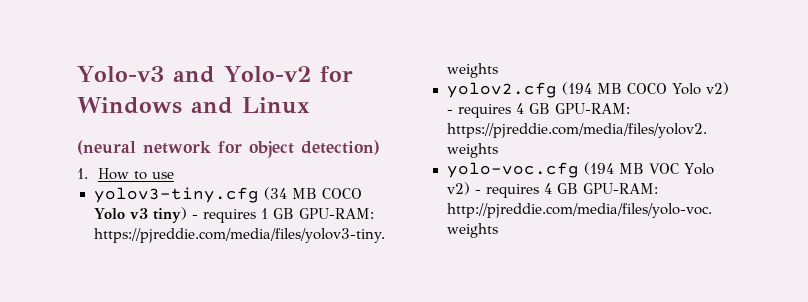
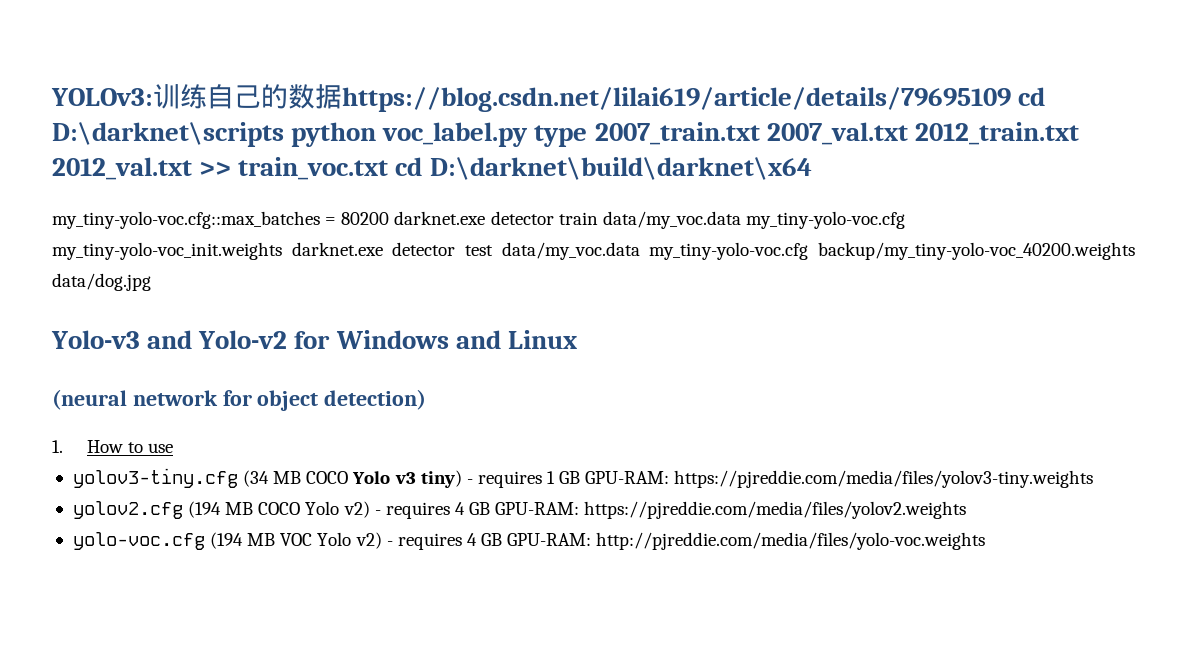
+ YOLOv3:训练自己的数据https://blog.csdn.net/lilai619/article/details/79695109 cd D:\darknet\scripts python voc_label.py type 2007_train.txt 2007_val.txt 2012_train.txt 2012_val.txt >> train_voc.txt cd D:\darknet\build\darknet\x64
+ my_tiny-yolo-voc.cfg::max_batches = 80200 darknet.exe detector train data/my_voc.data my_tiny-yolo-voc.cfg my_tiny-yolo-voc_init.weights darknet.exe detector test data/my_voc.data my_tiny-yolo-voc.cfg backup/my_tiny-yolo-voc_40200.weights data/dog.jpg

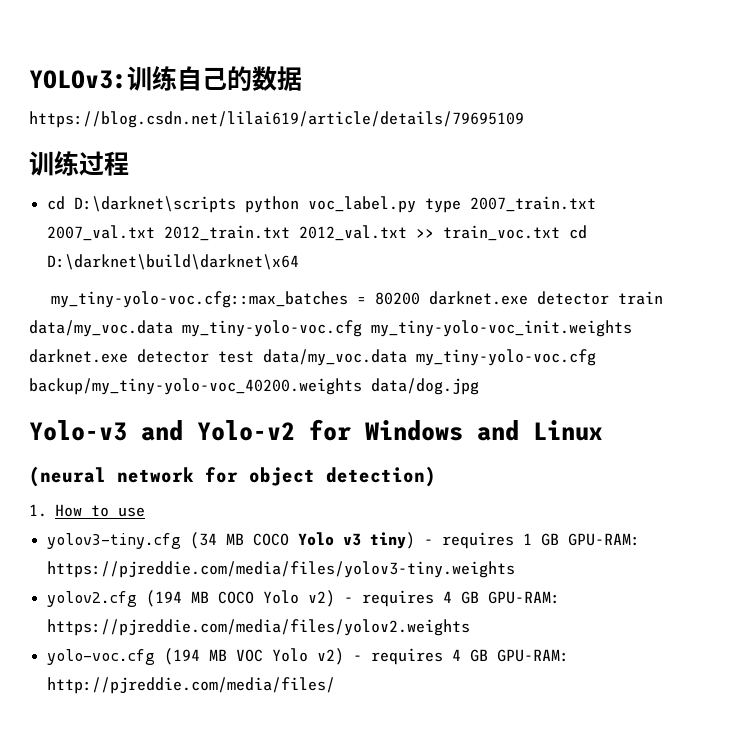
- YOLOv3:训练自己的数据https://blog.csdn.net/lilai619/article/details/79695109 cd D:\darknet\scripts python voc_label.py type 2007_train.txt 2007_val.txt 2012_train.txt 2012_val.txt >> train_voc.txt cd D:\darknet\build\darknet\x64
+ YOLOv3:训练自己的数据
+ https://blog.csdn.net/lilai619/article/details/79695109
+ 训练过程
+ cd D:\darknet\scripts python voc_label.py type 2007_train.txt 2007_val.txt 2012_train.txt 2012_val.txt >> train_voc.txt cd D:\darknet\build\darknet\x64
- yolo-voc.cfg (194 MB VOC Yolo v2) - requires 4 GB GPU-RAM: http://pjreddie.com/media/files/yolo-voc.weights
+ yolo-voc.cfg (194 MB VOC Yolo v2) - requires 4 GB GPU-RAM: http://pjreddie.com/media/files/

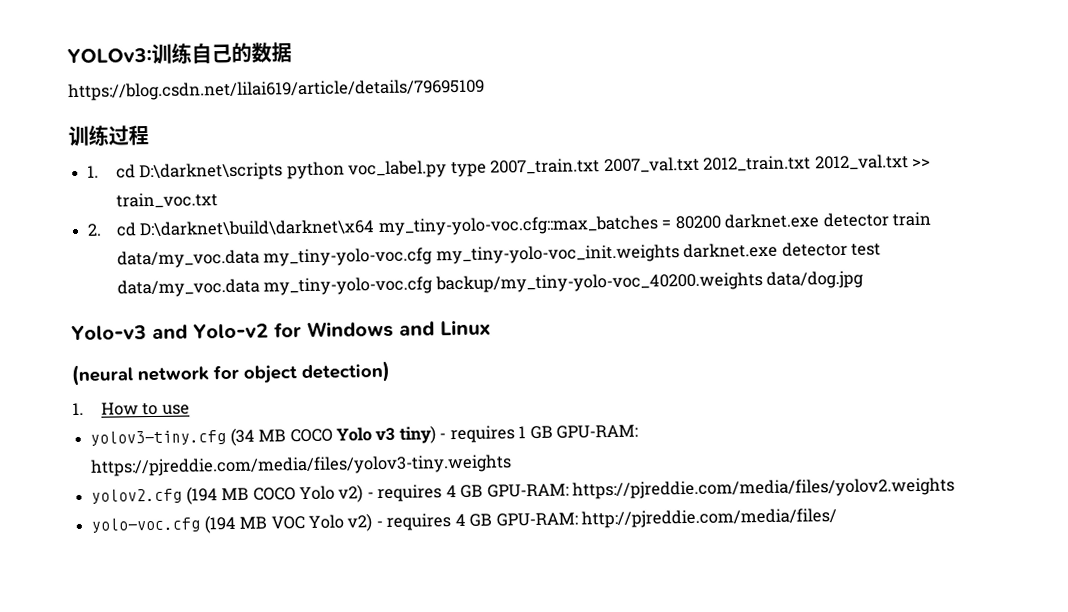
- cd D:\darknet\scripts python voc_label.py type 2007_train.txt 2007_val.txt 2012_train.txt 2012_val.txt >> train_voc.txt cd D:\darknet\build\darknet\x64
- my_tiny-yolo-voc.cfg::max_batches = 80200 darknet.exe detector train data/my_voc.data my_tiny-yolo-voc.cfg my_tiny-yolo-voc_init.weights darknet.exe detector test data/my_voc.data my_tiny-yolo-voc.cfg backup/my_tiny-yolo-voc_40200.weights data/dog.jpg
+ 1. cd D:\darknet\scripts python voc_label.py type 2007_train.txt 2007_val.txt 2012_train.txt 2012_val.txt >> train_voc.txt
+ 2. cd D:\darknet\build\darknet\x64 my_tiny-yolo-voc.cfg::max_batches = 80200 darknet.exe detector train data/my_voc.data my_tiny-yolo-voc.cfg my_tiny-yolo-voc_init.weights darknet.exe detector test data/my_voc.data my_tiny-yolo-voc.cfg backup/my_tiny-yolo-voc_40200.weights data/dog.jpg

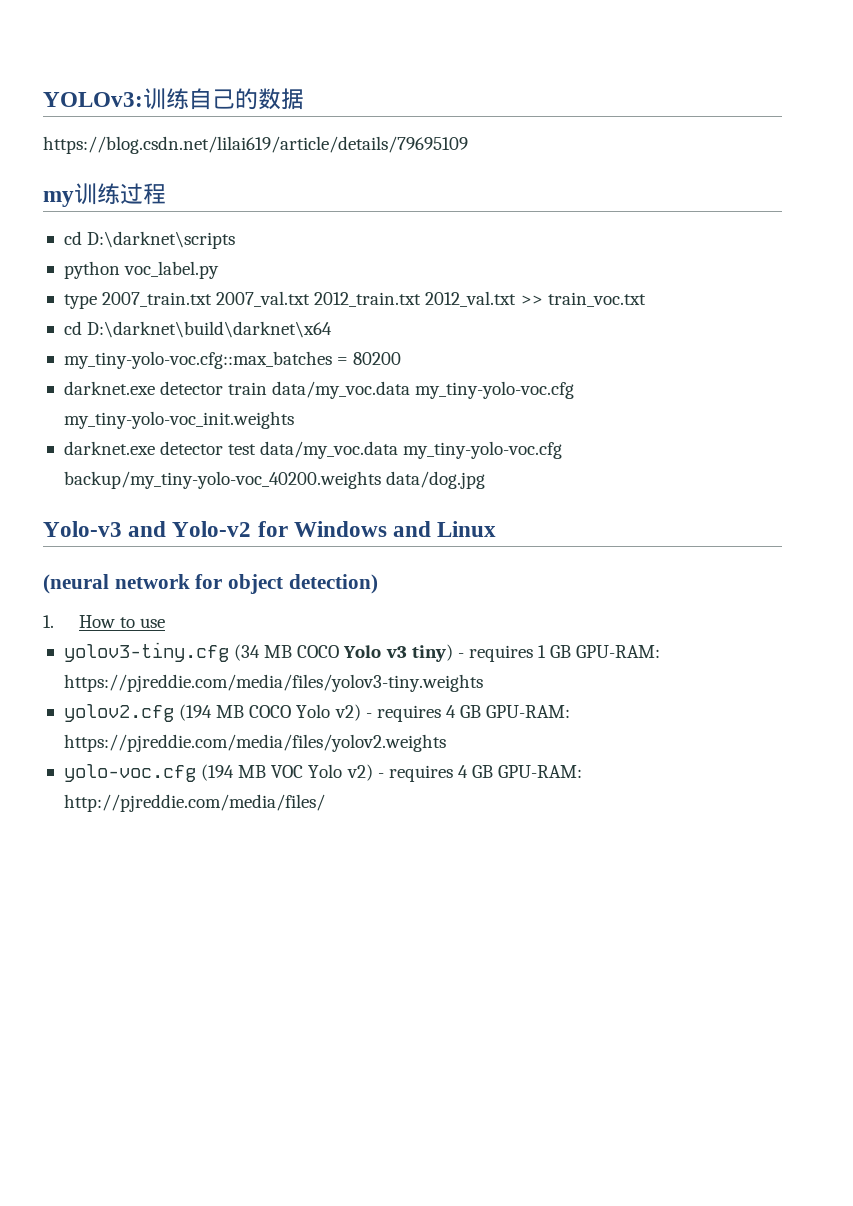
- 训练过程
+ my训练过程
- 1. cd D:\darknet\scripts python voc_label.py type 2007_train.txt 2007_val.txt 2012_train.txt 2012_val.txt >> train_voc.txt
+ cd D:\darknet\scripts
+ python voc_label.py
+ type 2007_train.txt 2007_val.txt 2012_train.txt 2012_val.txt >> train_voc.txt
- 2. cd D:\darknet\build\darknet\x64 my_tiny-yolo-voc.cfg::max_batches = 80200 darknet.exe detector train data/my_voc.data my_tiny-yolo-voc.cfg my_tiny-yolo-voc_init.weights darknet.exe detector test data/my_voc.data my_tiny-yolo-voc.cfg backup/my_tiny-yolo-voc_40200.weights data/dog.jpg
+ cd D:\darknet\build\darknet\x64
+ my_tiny-yolo-voc.cfg::max_batches = 80200
+ darknet.exe detector train data/my_voc.data my_tiny-yolo-voc.cfg my_tiny-yolo-voc_init.weights
+ darknet.exe detector test data/my_voc.data my_tiny-yolo-voc.cfg backup/my_tiny-yolo-voc_40200.weights data/dog.jpg

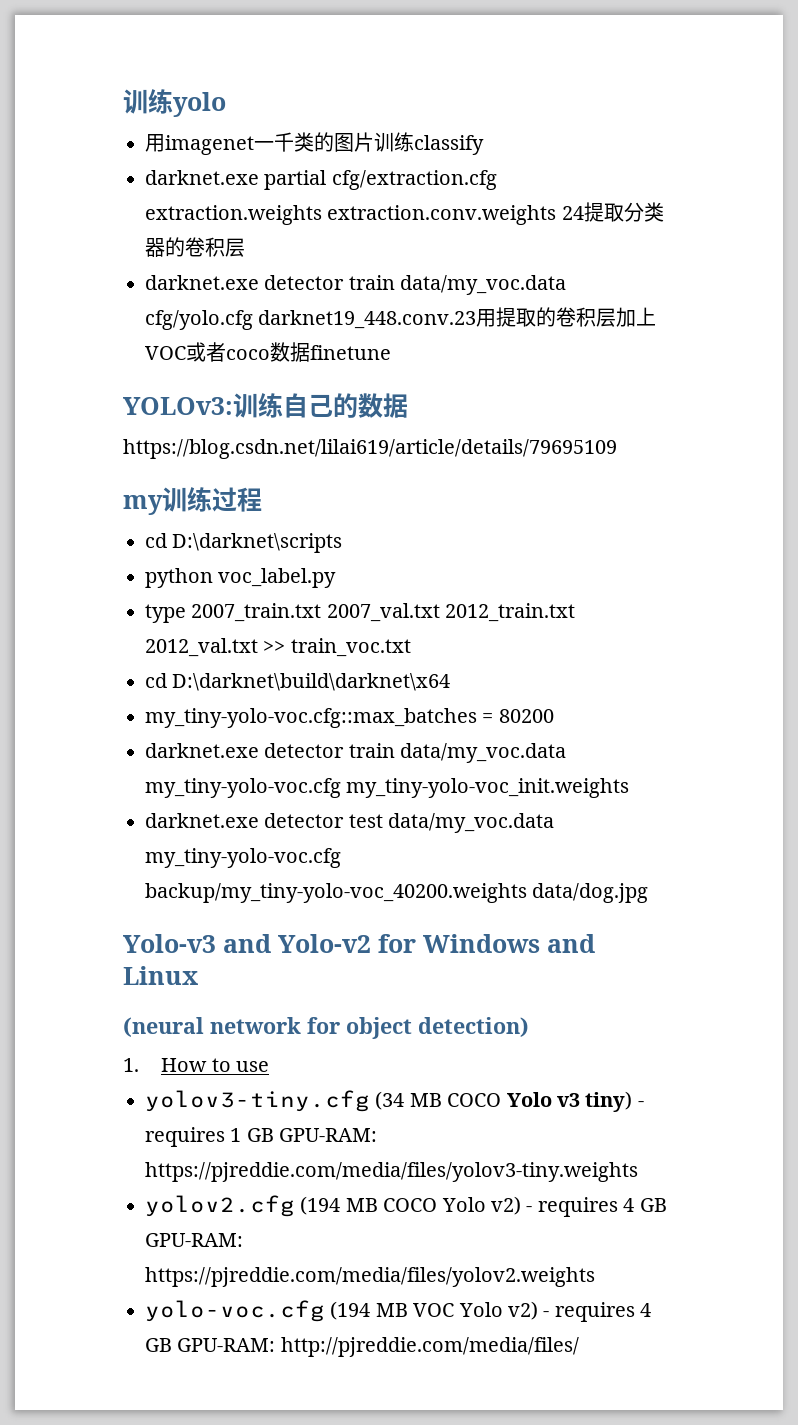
+ 训练yolo
+ 用imagenet一千类的图片训练classify
+ darknet.exe partial cfg/extraction.cfg extraction.weights extraction.conv.weights 24提取分类器的卷积层
+ darknet.exe detector train data/my_voc.data cfg/yolo.cfg darknet19_448.conv.23用提取的卷积层加上VOC或者coco数据finetune

